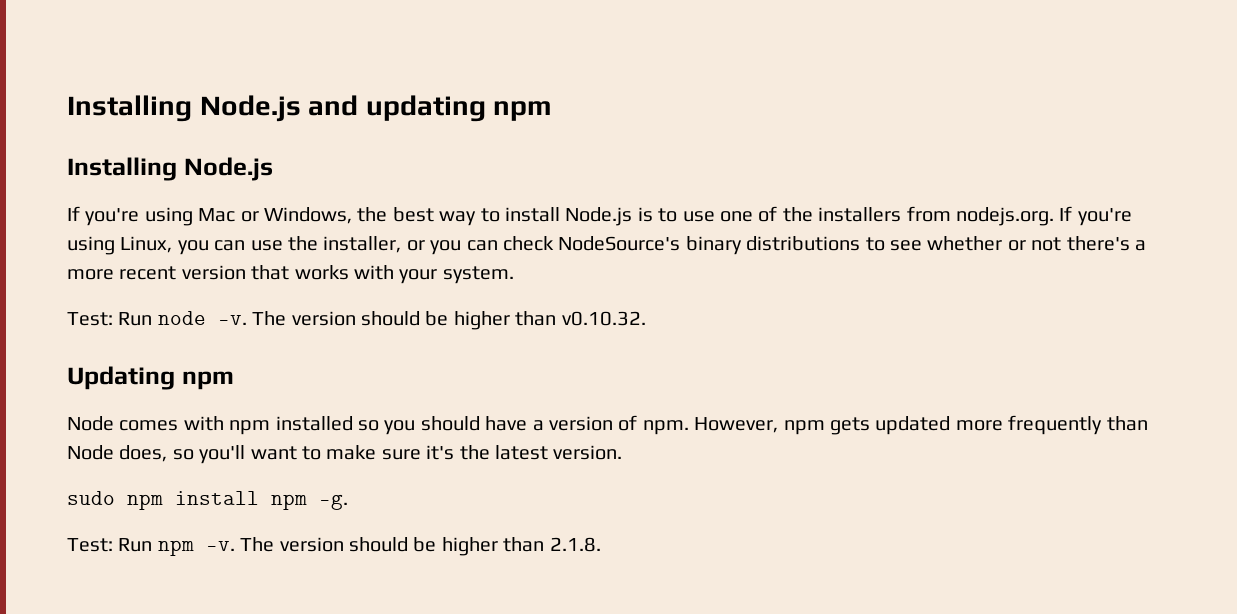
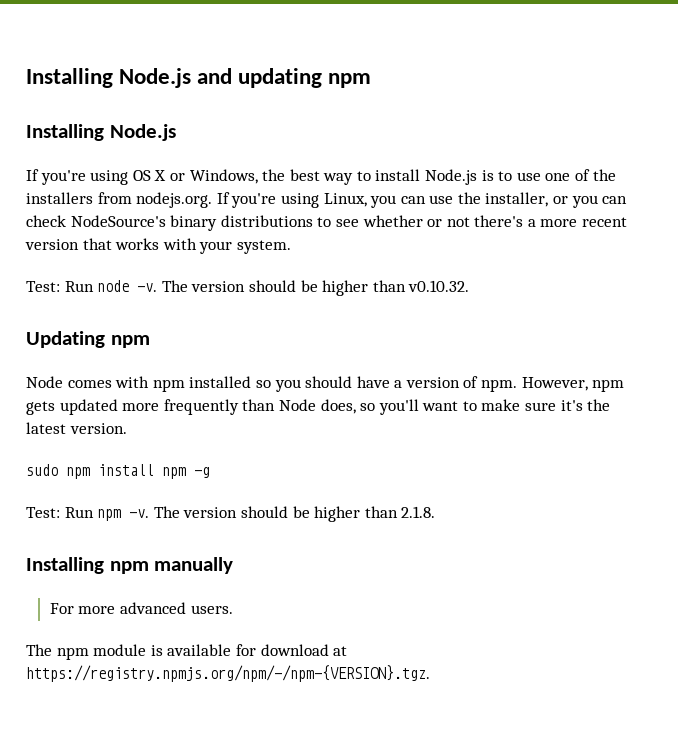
- If you're using Mac or Windows, the best way to install Node.js is to use one of the installers from nodejs.org. If you're using Linux, you can use the installer, or you can check NodeSource's binary distributions to see whether or not there's a more recent version that works with your system.
+ If you're using OS X or Windows, the best way to install Node.js is to use one of the installers from nodejs.org. If you're using Linux, you can use the installer, or you can check NodeSource's binary distributions to see whether or not there's a more recent version that works with your system.
- sudo npm install npm -g.
+ sudo npm install npm -g
+ Installing npm manually
+ For more advanced users.
+ The npm module is available for download at https://registry.npmjs.org/npm/-/npm-{VERSION}.tgz.

